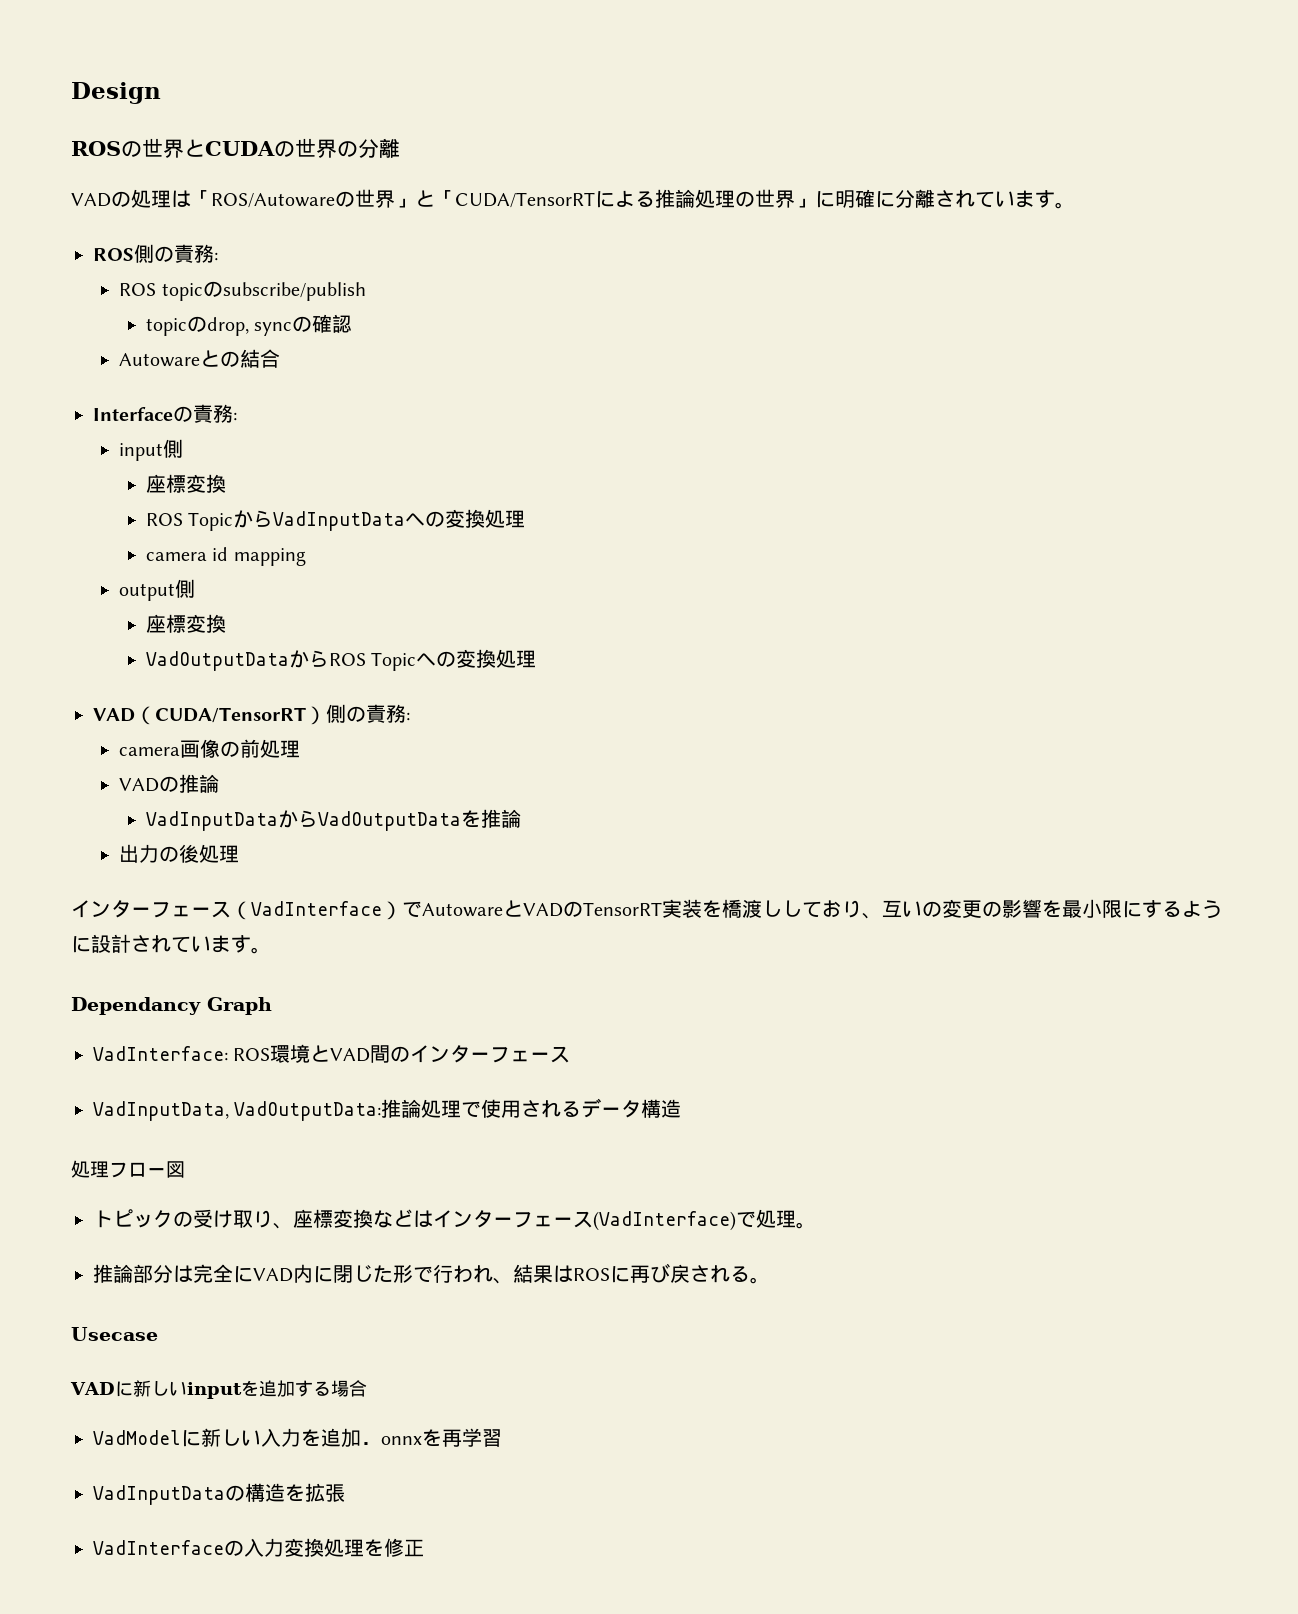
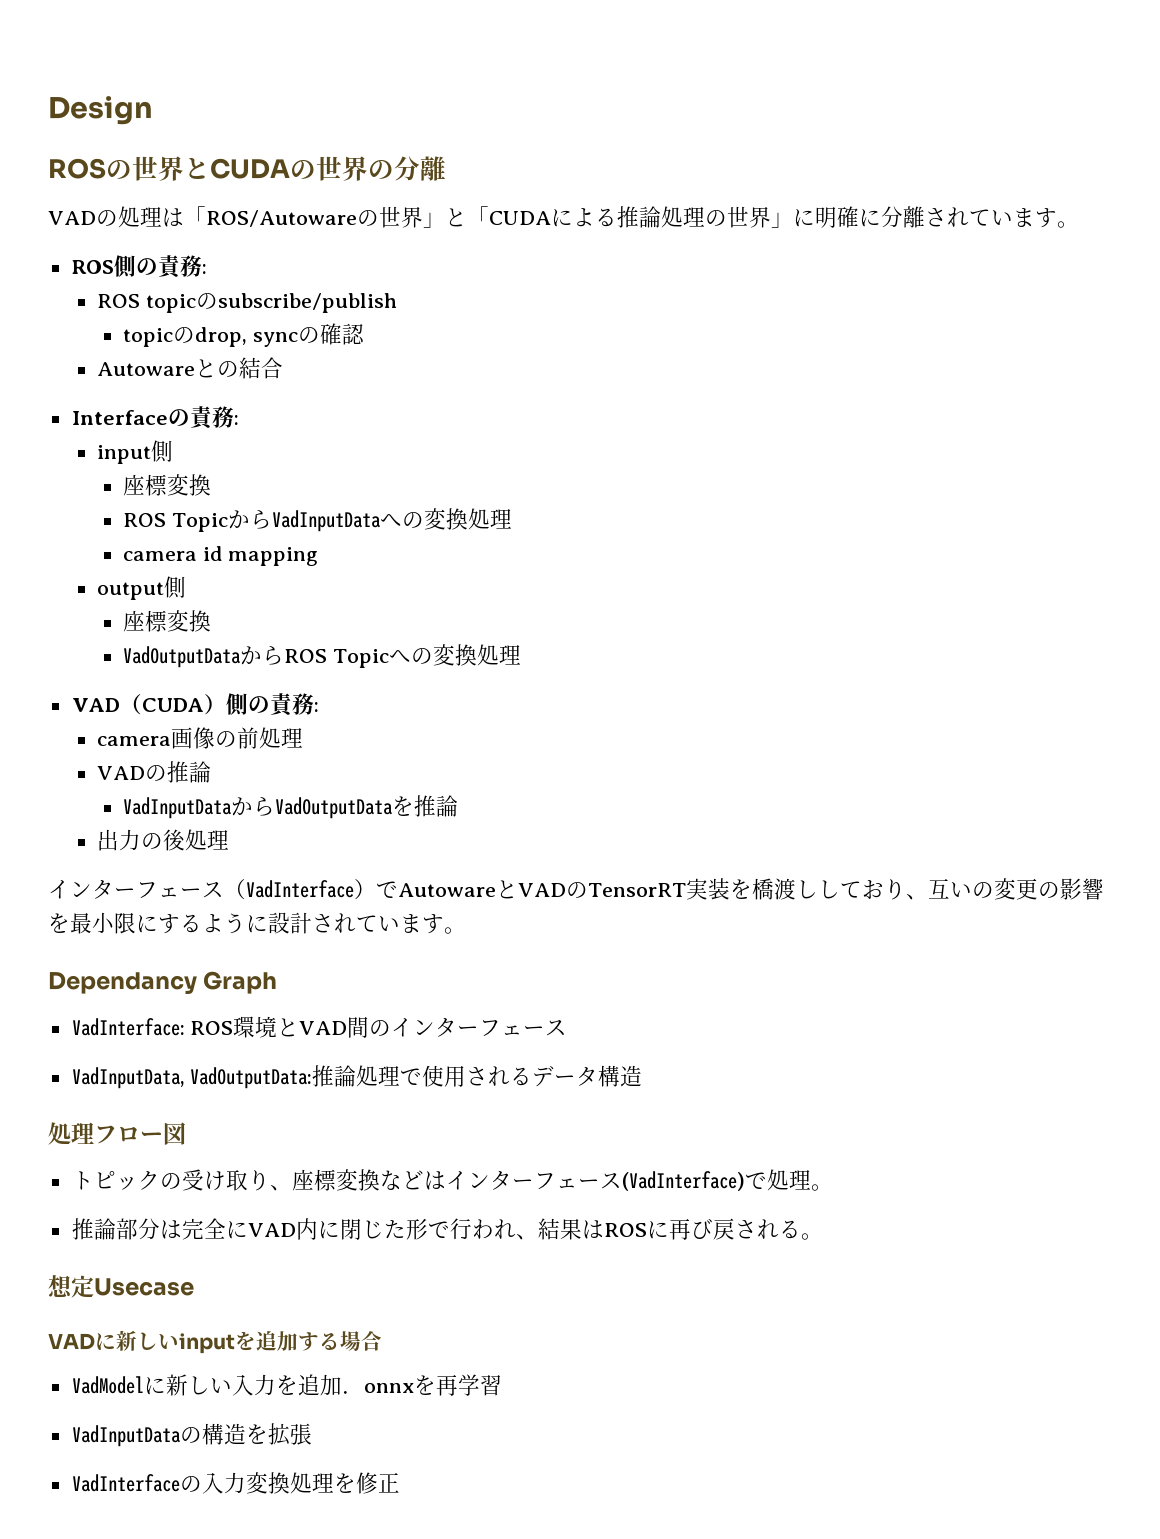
- VADの処理は「ROS/Autowareの世界」と「CUDA/TensorRTによる推論処理の世界」に明確に分離されています。
+ VADの処理は「ROS/Autowareの世界」と「CUDAによる推論処理の世界」に明確に分離されています。
- VAD（CUDA/TensorRT）側の責務:
+ VAD（CUDA）側の責務:
- Usecase
+ 想定Usecase

